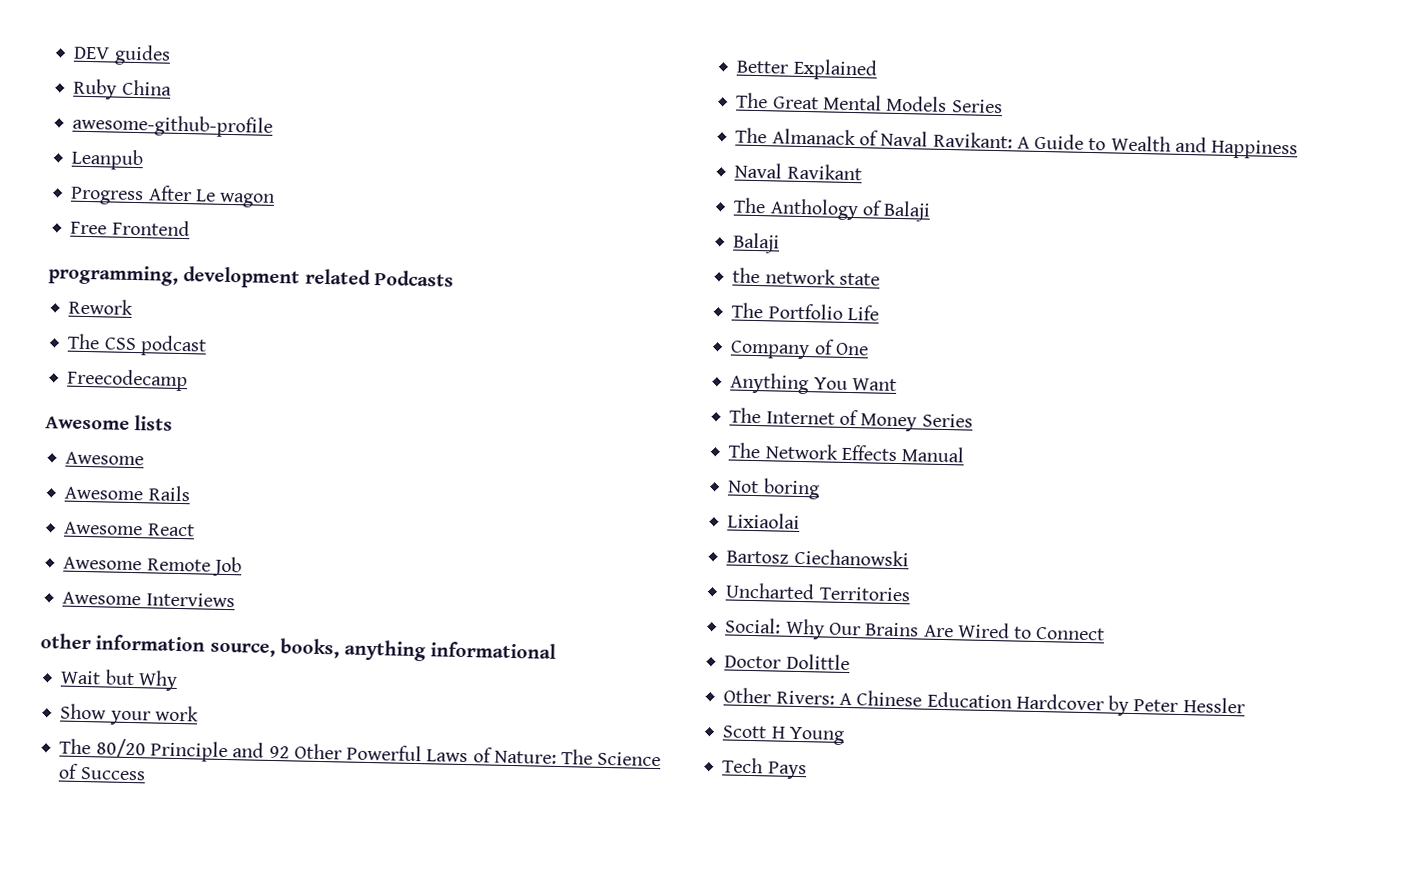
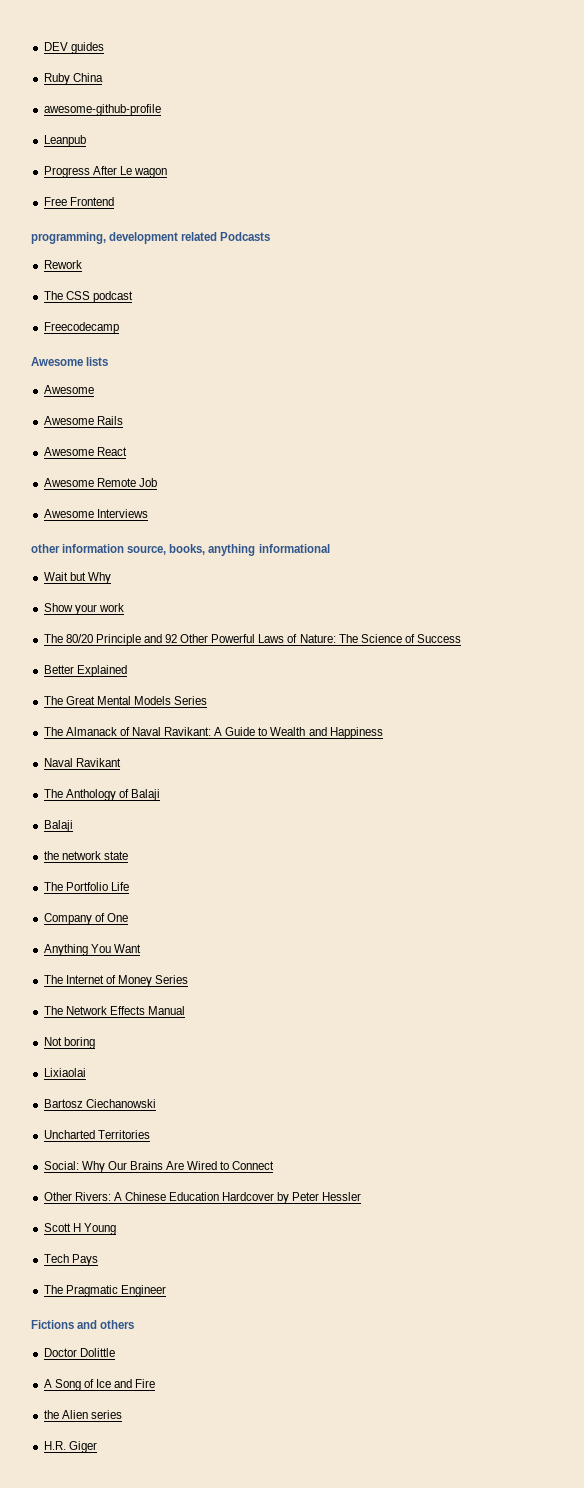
- Doctor Dolittle
+ The Pragmatic Engineer
+ Fictions and others
+ Doctor Dolittle
+ A Song of Ice and Fire
+ the Alien series
+ H.R. Giger

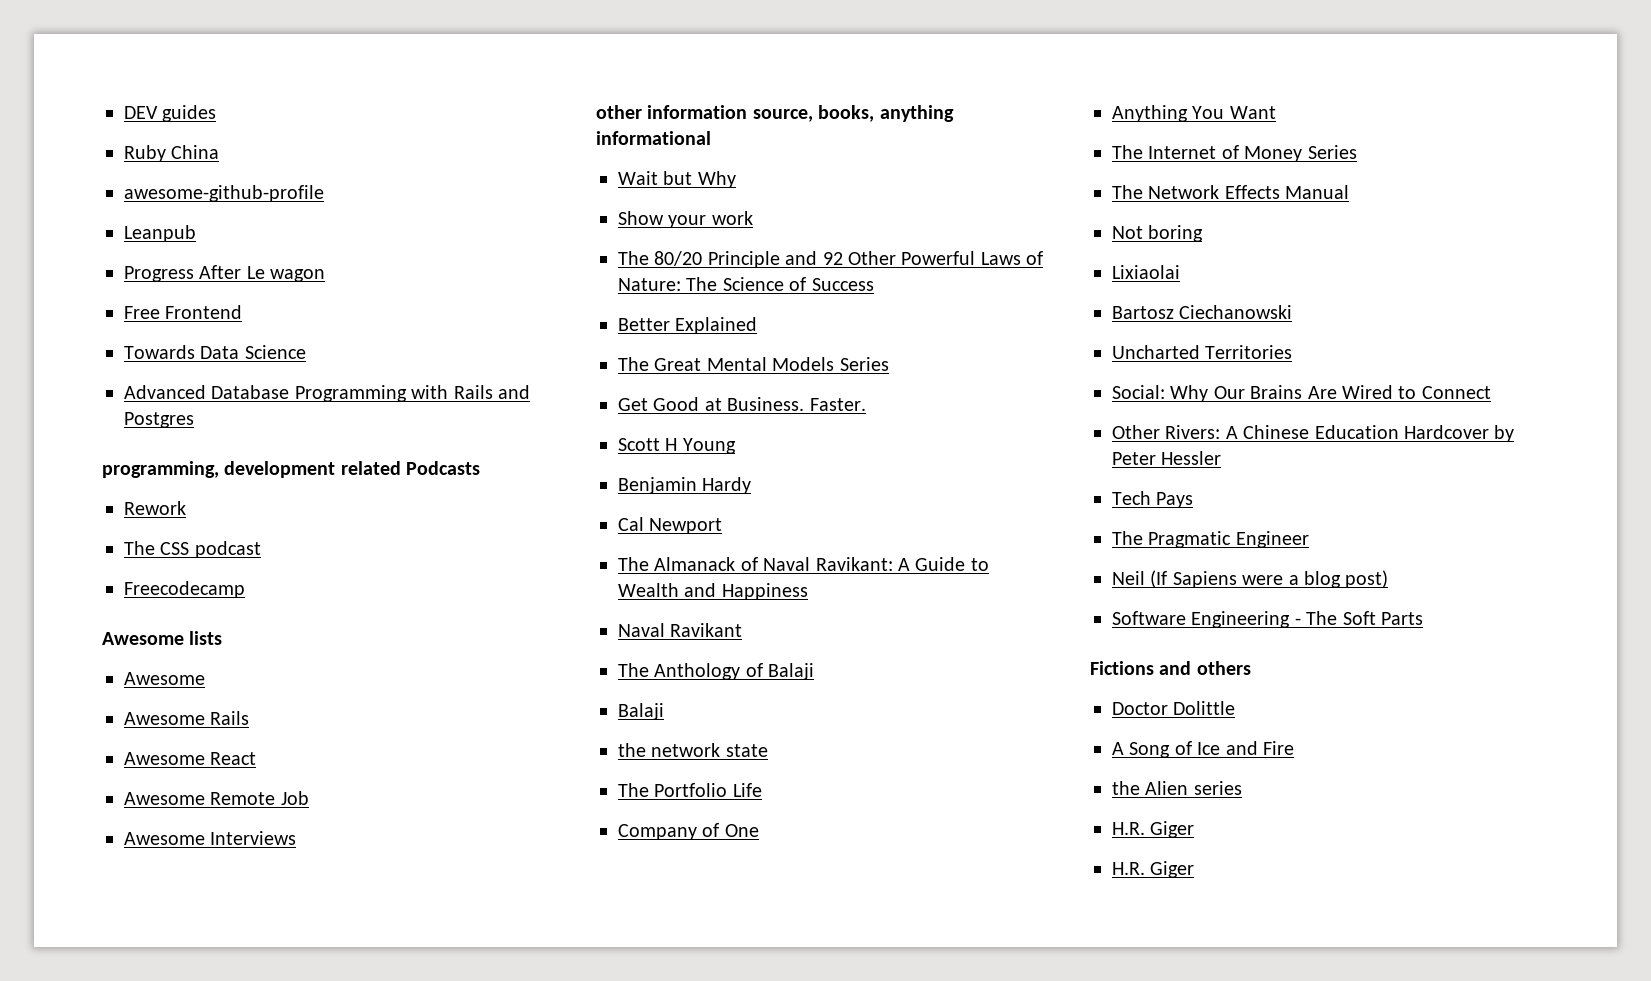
+ Towards Data Science
+ Advanced Database Programming with Rails and Postgres
+ Get Good at Business. Faster.
+ Scott H Young
+ Benjamin Hardy
+ Cal Newport
- Scott H Young
+ Neil (If Sapiens were a blog post)
+ Software Engineering - The Soft Parts
  the Alien series
+ H.R. Giger

